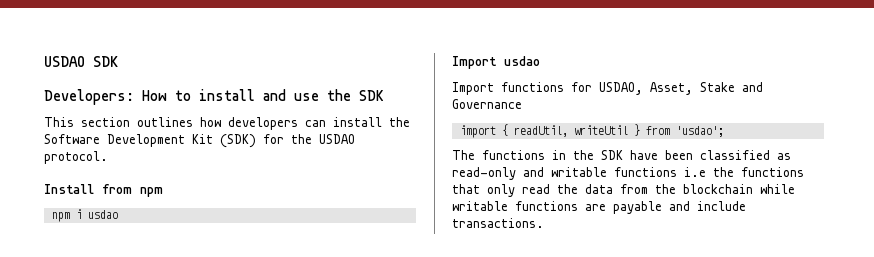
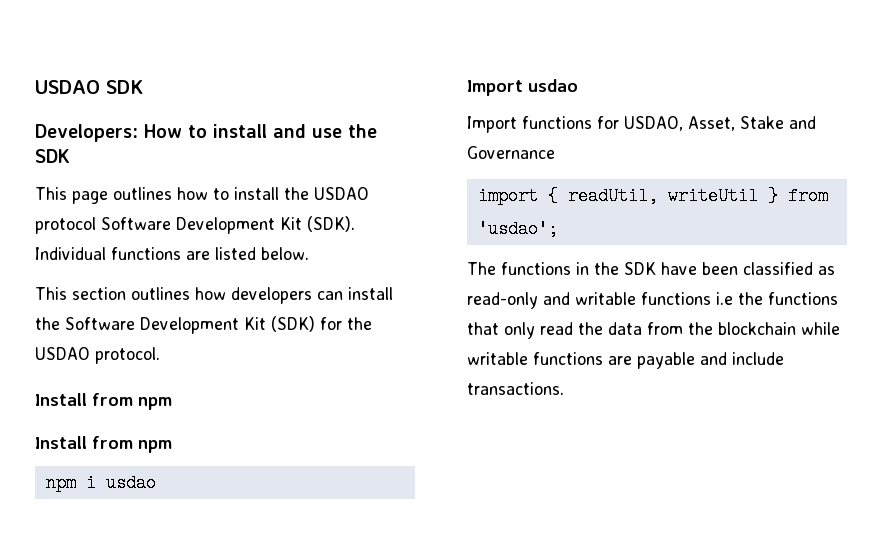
+ This page outlines how to install the USDAO protocol Software Development Kit (SDK). Individual functions are listed below.
  This section outlines how developers can install the Software Development Kit (SDK) for the USDAO protocol.
+ Install from npm

